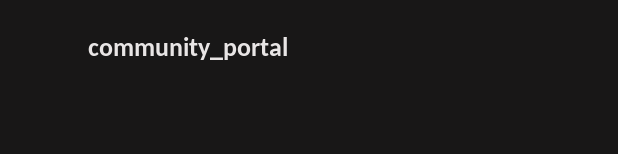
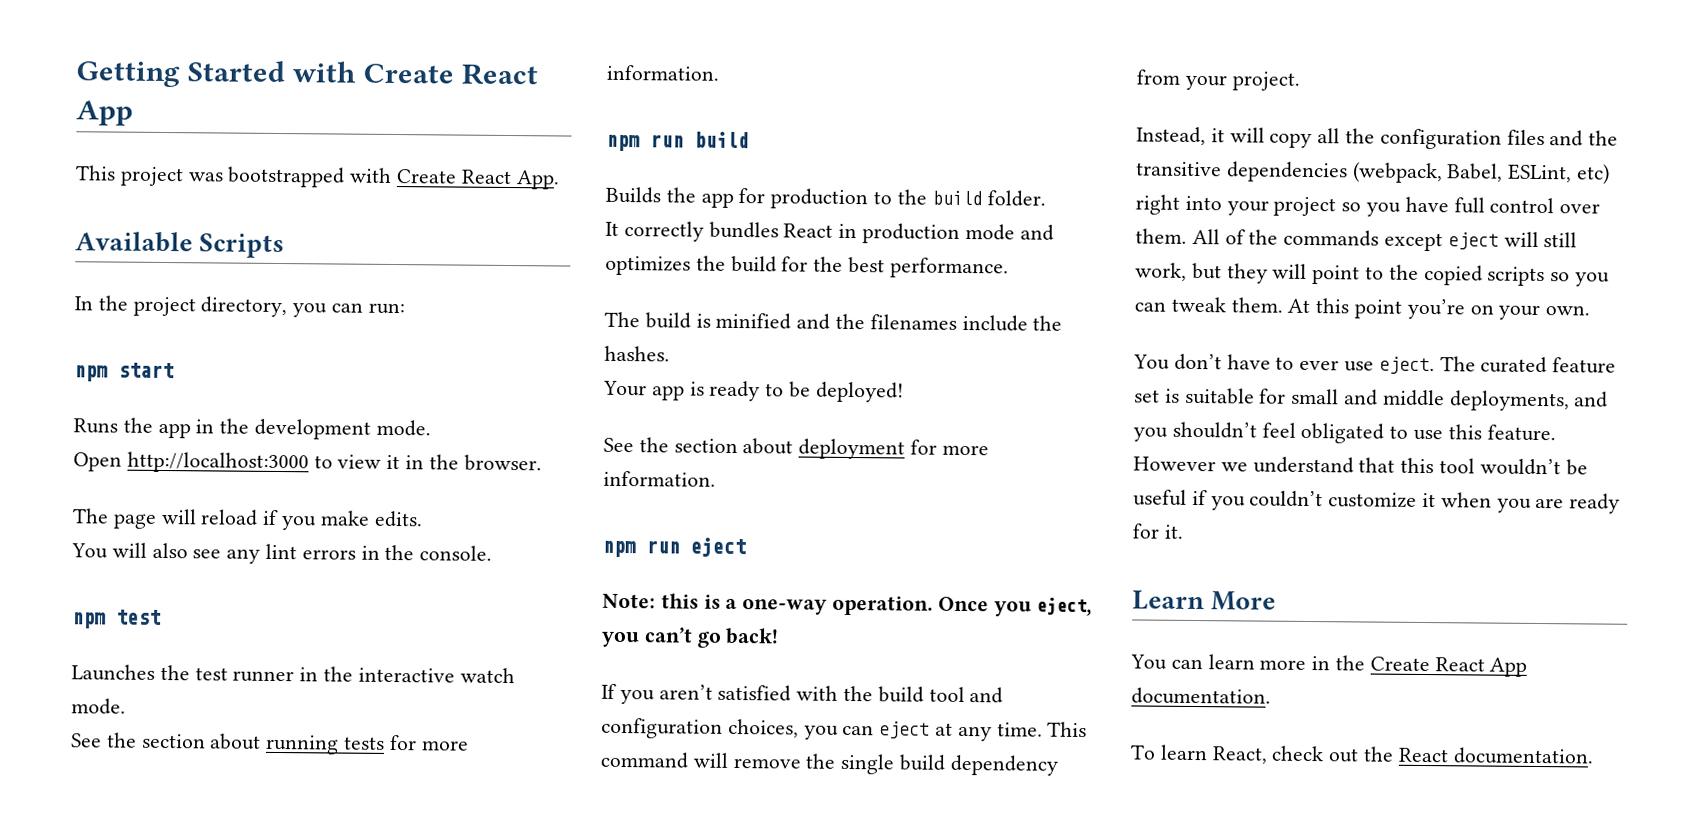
- community_portal
+ Getting Started with Create React App
+ This project was bootstrapped with Create React App.
+ Available Scripts
+ In the project directory, you can run:
+ npm start
+ Runs the app in the development mode.
+ Open http://localhost:3000 to view it in the browser.
+ The page will reload if you make edits.
+ You will also see any lint errors in the console.
+ npm test
+ Launches the test runner in the interactive watch mode.
+ See the section about running tests for more information.
+ npm run build
+ Builds the app for production to the build folder.
+ It correctly bundles React in production mode and optimizes the build for the best performance.
+ The build is minified and the filenames include the hashes.
+ Your app is ready to be deployed!
+ See the section about deployment for more information.
+ npm run eject
+ Note: this is a one-way operation. Once you eject, you can’t go back!
+ If you aren’t satisfied with the build tool and configuration choices, you can eject at any time. This command will remove the single build dependency from your project.
+ Instead, it will copy all the configuration files and the transitive dependencies (webpack, Babel, ESLint, etc) right into your project so you have full control over them. All of the commands except eject will still work, but they will point to the copied scripts so you can tweak them. At this point you’re on your own.
+ You don’t have to ever use eject. The curated feature set is suitable for small and middle deployments, and you shouldn’t feel obligated to use this feature. However we understand that this tool wouldn’t be useful if you couldn’t customize it when you are ready for it.
+ Learn More
+ You can learn more in the Create React App documentation.
+ To learn React, check out the React documentation.

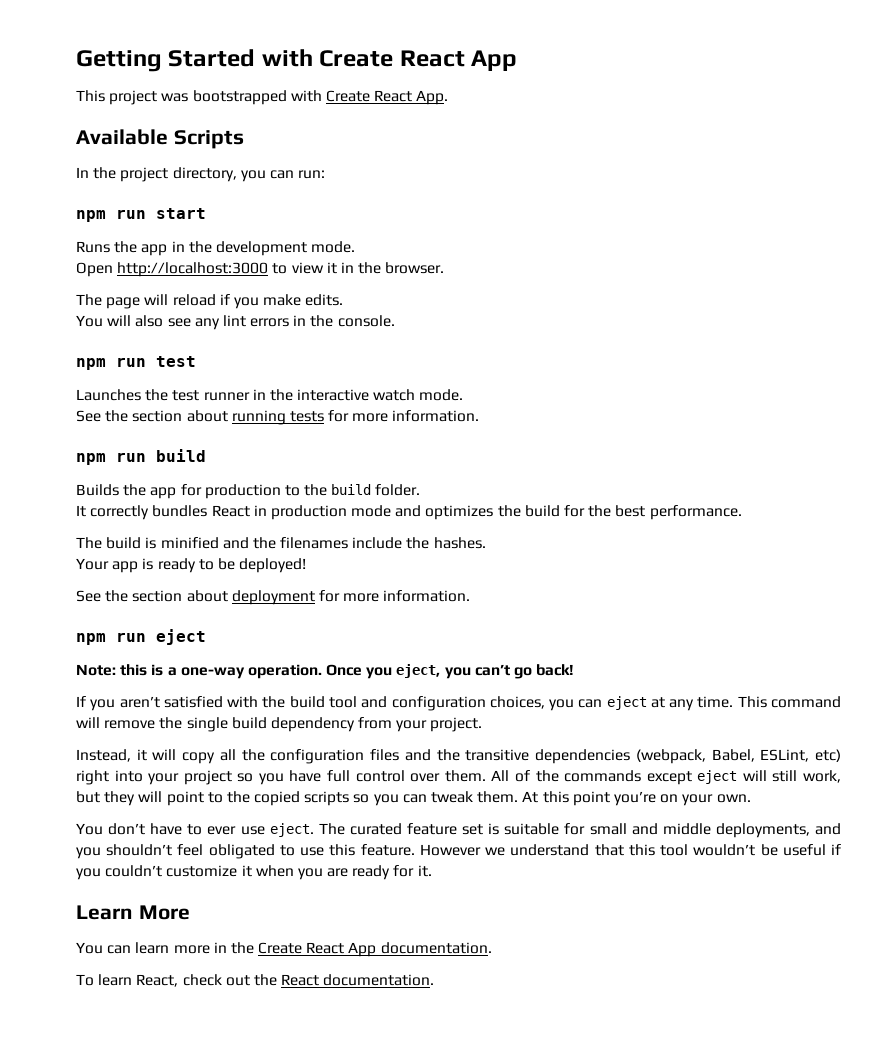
- npm start
+ npm run start
- npm test
+ npm run test

